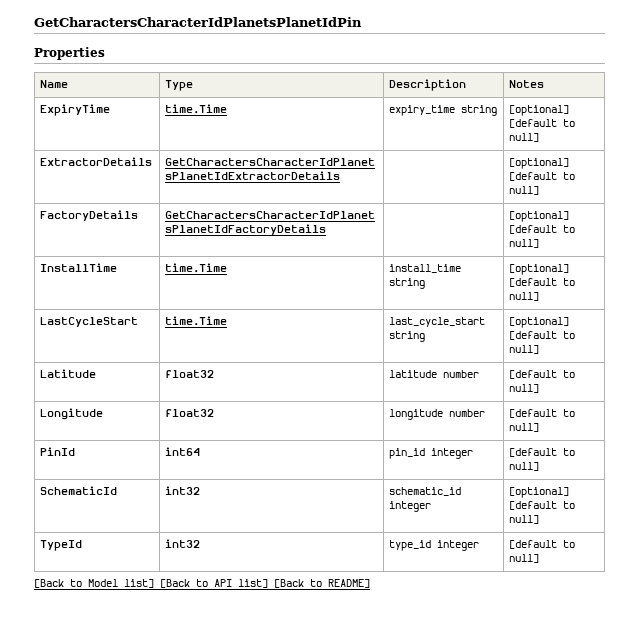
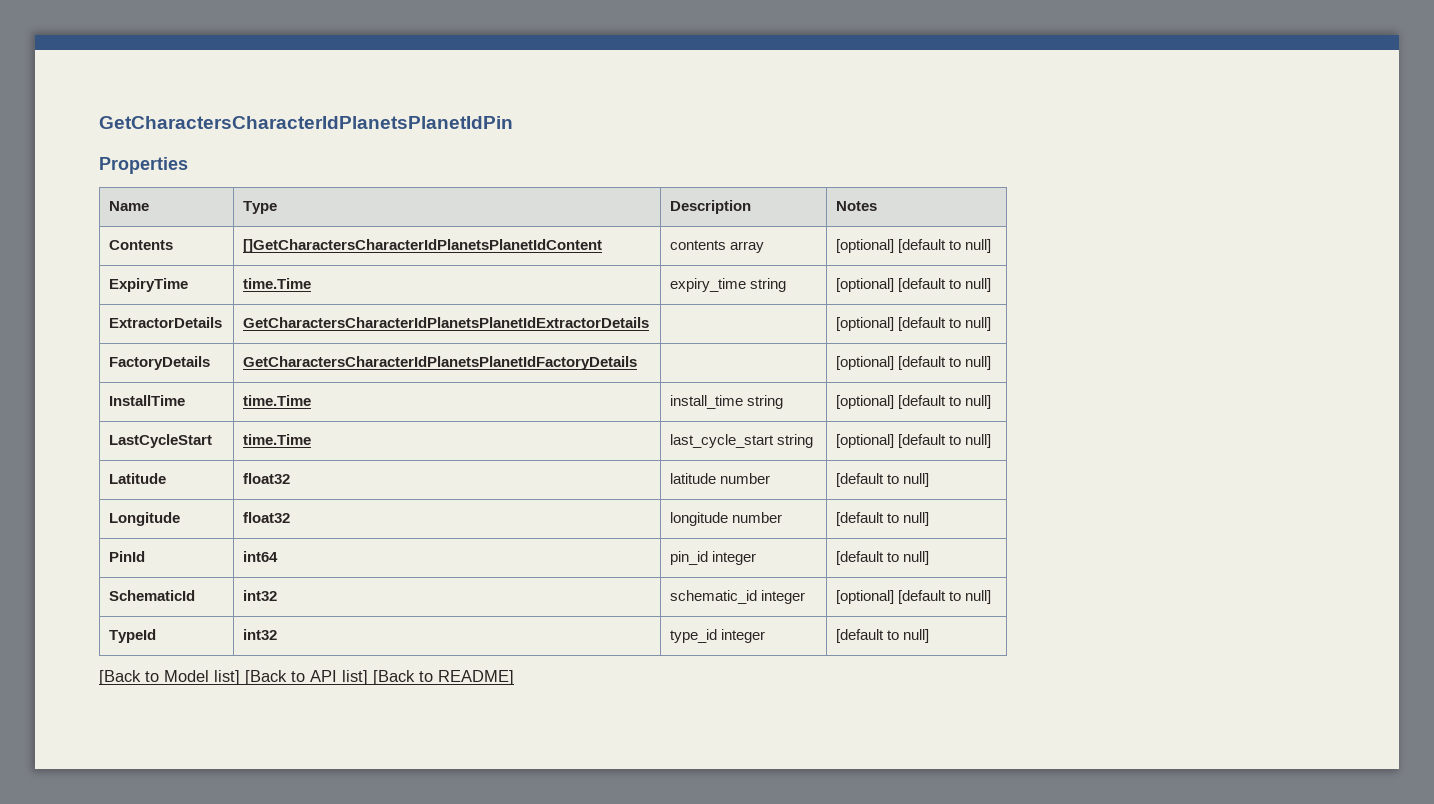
+ Contents | []GetCharactersCharacterIdPlanetsPlanetIdContent | contents array | [optional] [default to null]

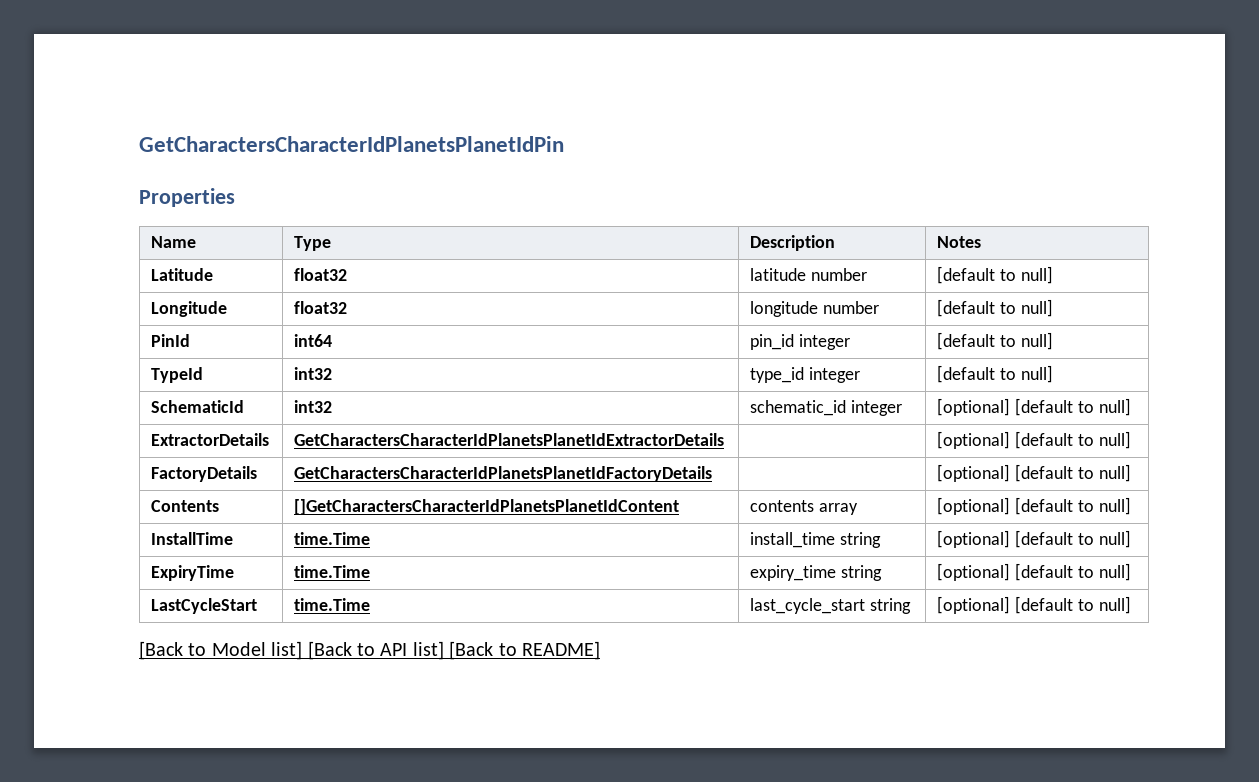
- Contents | []GetCharactersCharacterIdPlanetsPlanetIdContent | contents array | [optional] [default to null]
- ExpiryTime | time.Time | expiry_time string | [optional] [default to null]
- ExtractorDetails | GetCharactersCharacterIdPlanetsPlanetIdExtractorDetails | | [optional] [default to null]
- FactoryDetails | GetCharactersCharacterIdPlanetsPlanetIdFactoryDetails | | [optional] [default to null]
- InstallTime | time.Time | install_time string | [optional] [default to null]
- LastCycleStart | time.Time | last_cycle_start string | [optional] [default to null]
+ TypeId | int32 | type_id integer | [default to null]
- TypeId | int32 | type_id integer | [default to null]
+ ExtractorDetails | GetCharactersCharacterIdPlanetsPlanetIdExtractorDetails | | [optional] [default to null]
+ FactoryDetails | GetCharactersCharacterIdPlanetsPlanetIdFactoryDetails | | [optional] [default to null]
+ Contents | []GetCharactersCharacterIdPlanetsPlanetIdContent | contents array | [optional] [default to null]
+ InstallTime | time.Time | install_time string | [optional] [default to null]
+ ExpiryTime | time.Time | expiry_time string | [optional] [default to null]
+ LastCycleStart | time.Time | last_cycle_start string | [optional] [default to null]

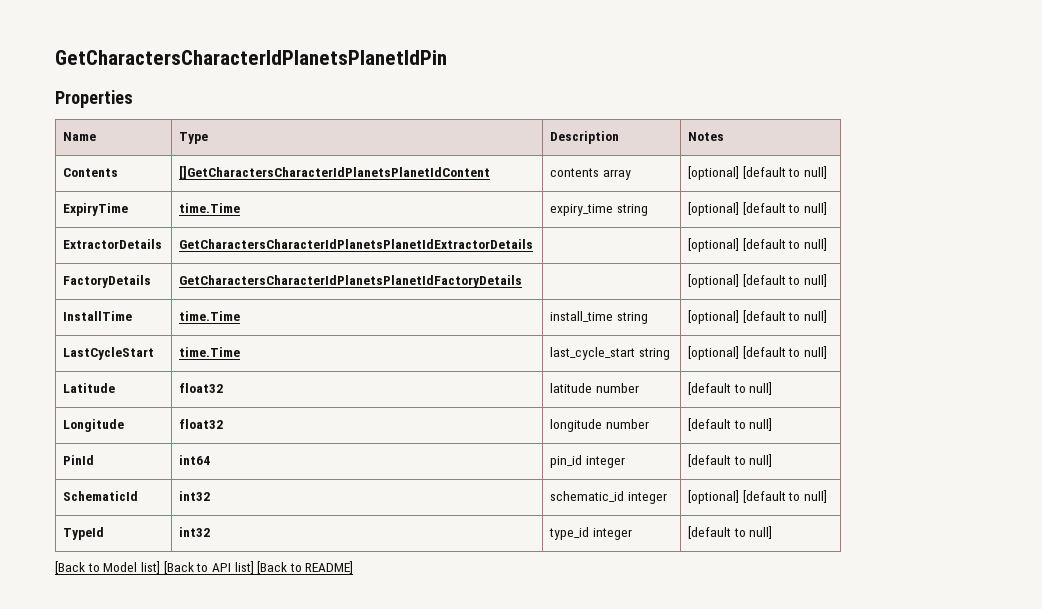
+ Contents | []GetCharactersCharacterIdPlanetsPlanetIdContent | contents array | [optional] [default to null]
+ ExpiryTime | time.Time | expiry_time string | [optional] [default to null]
+ ExtractorDetails | GetCharactersCharacterIdPlanetsPlanetIdExtractorDetails | | [optional] [default to null]
+ FactoryDetails | GetCharactersCharacterIdPlanetsPlanetIdFactoryDetails | | [optional] [default to null]
+ InstallTime | time.Time | install_time string | [optional] [default to null]
+ LastCycleStart | time.Time | last_cycle_start string | [optional] [default to null]
- TypeId | int32 | type_id integer | [default to null]
- ExtractorDetails | GetCharactersCharacterIdPlanetsPlanetIdExtractorDetails | | [optional] [default to null]
- FactoryDetails | GetCharactersCharacterIdPlanetsPlanetIdFactoryDetails | | [optional] [default to null]
- Contents | []GetCharactersCharacterIdPlanetsPlanetIdContent | contents array | [optional] [default to null]
- InstallTime | time.Time | install_time string | [optional] [default to null]
- ExpiryTime | time.Time | expiry_time string | [optional] [default to null]
- LastCycleStart | time.Time | last_cycle_start string | [optional] [default to null]
+ TypeId | int32 | type_id integer | [default to null]

